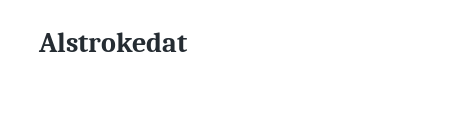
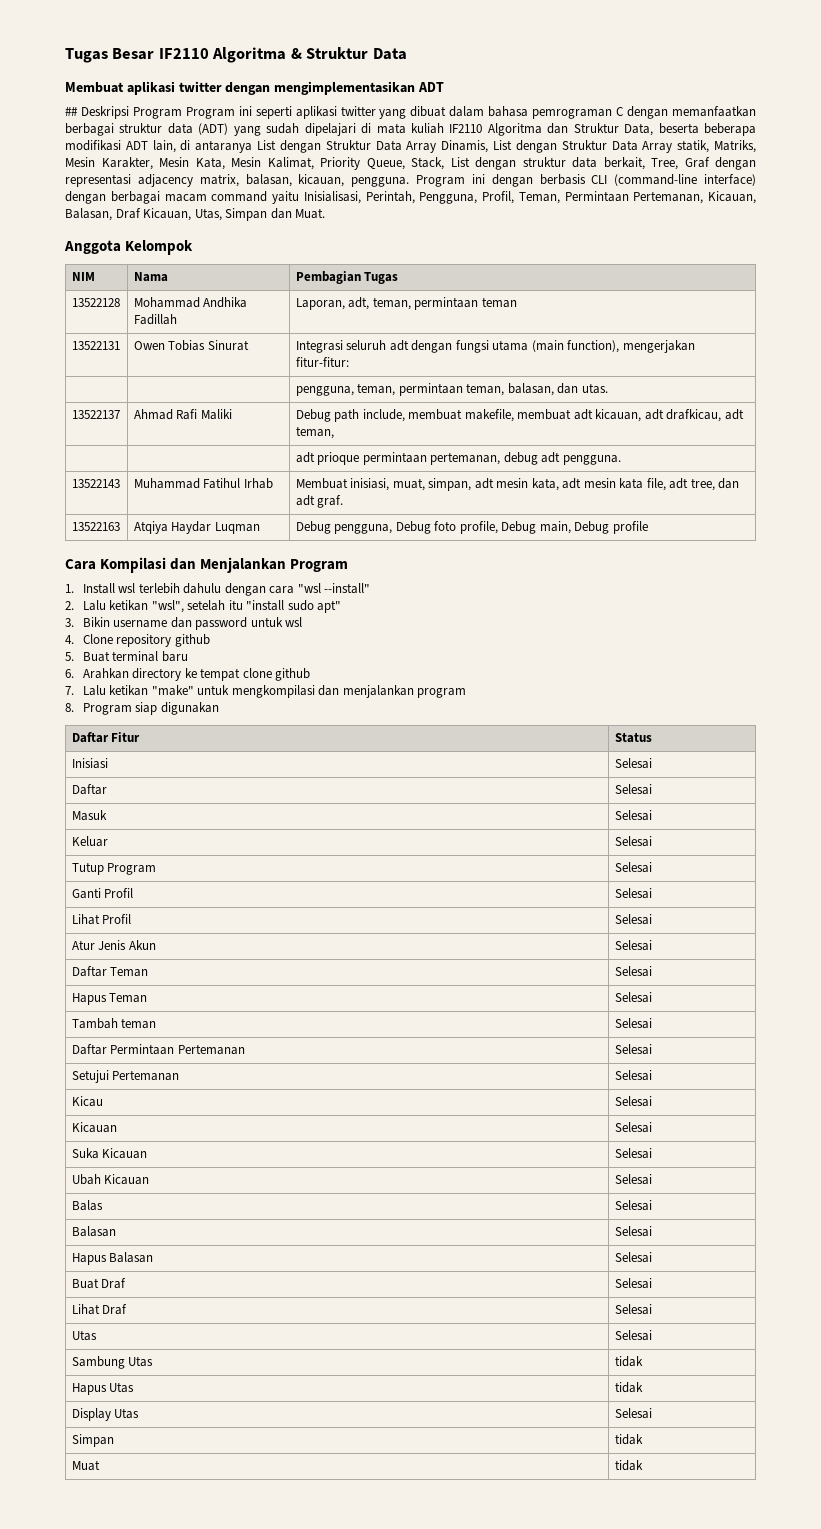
- Alstrokedat
+ Tugas Besar IF2110 Algoritma & Struktur Data
+ Membuat aplikasi twitter dengan mengimplementasikan ADT
+ ## Deskripsi Program Program ini seperti aplikasi twitter yang dibuat dalam bahasa pemrograman C dengan memanfaatkan berbagai struktur data (ADT) yang sudah dipelajari di mata kuliah IF2110 Algoritma dan Struktur Data, beserta beberapa modifikasi ADT lain, di antaranya List dengan Struktur Data Array Dinamis, List dengan Struktur Data Array statik, Matriks, Mesin Karakter, Mesin Kata, Mesin Kalimat, Priority Queue, Stack, List dengan struktur data berkait, Tree, Graf dengan representasi adjacency matrix, balasan, kicauan, pengguna. Program ini dengan berbasis CLI (command-line interface) dengan berbagai macam command yaitu Inisialisasi, Perintah, Pengguna, Profil, Teman, Permintaan Pertemanan, Kicauan, Balasan, Draf Kicauan, Utas, Simpan dan Muat.
+ Anggota Kelompok
+ NIM | Nama | Pembagian Tugas
+ 13522128 | Mohammad Andhika Fadillah | Laporan, adt, teman, permintaan teman
+ 13522131 | Owen Tobias Sinurat | Integrasi seluruh adt dengan fungsi utama (main function), mengerjakan fitur-fitur:
+ | | pengguna, teman, permintaan teman, balasan, dan utas.
+ 13522137 | Ahmad Rafi Maliki | Debug path include, membuat makefile, membuat adt kicauan, adt drafkicau, adt teman,
+ | | adt prioque permintaan pertemanan, debug adt pengguna.
+ 13522143 | Muhammad Fatihul Irhab | Membuat inisiasi, muat, simpan, adt mesin kata, adt mesin kata file, adt tree, dan adt graf.
+ 13522163 | Atqiya Haydar Luqman | Debug pengguna, Debug foto profile, Debug main, Debug profile
+ Cara Kompilasi dan Menjalankan Program
+ 1. Install wsl terlebih dahulu dengan cara "wsl --install"
+ 2. Lalu ketikan "wsl", setelah itu "install sudo apt"
+ 3. Bikin username dan password untuk wsl
+ 4. Clone repository github
+ 5. Buat terminal baru
+ 6. Arahkan directory ke tempat clone github
+ 7. Lalu ketikan "make" untuk mengkompilasi dan menjalankan program
+ 8. Program siap digunakan
+ Daftar Fitur | Status
+ Inisiasi | Selesai
+ Daftar | Selesai
+ Masuk | Selesai
+ Keluar | Selesai
+ Tutup Program | Selesai
+ Ganti Profil | Selesai
+ Lihat Profil | Selesai
+ Atur Jenis Akun | Selesai
+ Daftar Teman | Selesai
+ Hapus Teman | Selesai
+ Tambah teman | Selesai
+ Daftar Permintaan Pertemanan | Selesai
+ Setujui Pertemanan | Selesai
+ Kicau | Selesai
+ Kicauan | Selesai
+ Suka Kicauan | Selesai
+ Ubah Kicauan | Selesai
+ Balas | Selesai
+ Balasan | Selesai
+ Hapus Balasan | Selesai
+ Buat Draf | Selesai
+ Lihat Draf | Selesai
+ Utas | Selesai
+ Sambung Utas | tidak
+ Hapus Utas | tidak
+ Display Utas | Selesai
+ Simpan | tidak
+ Muat | tidak

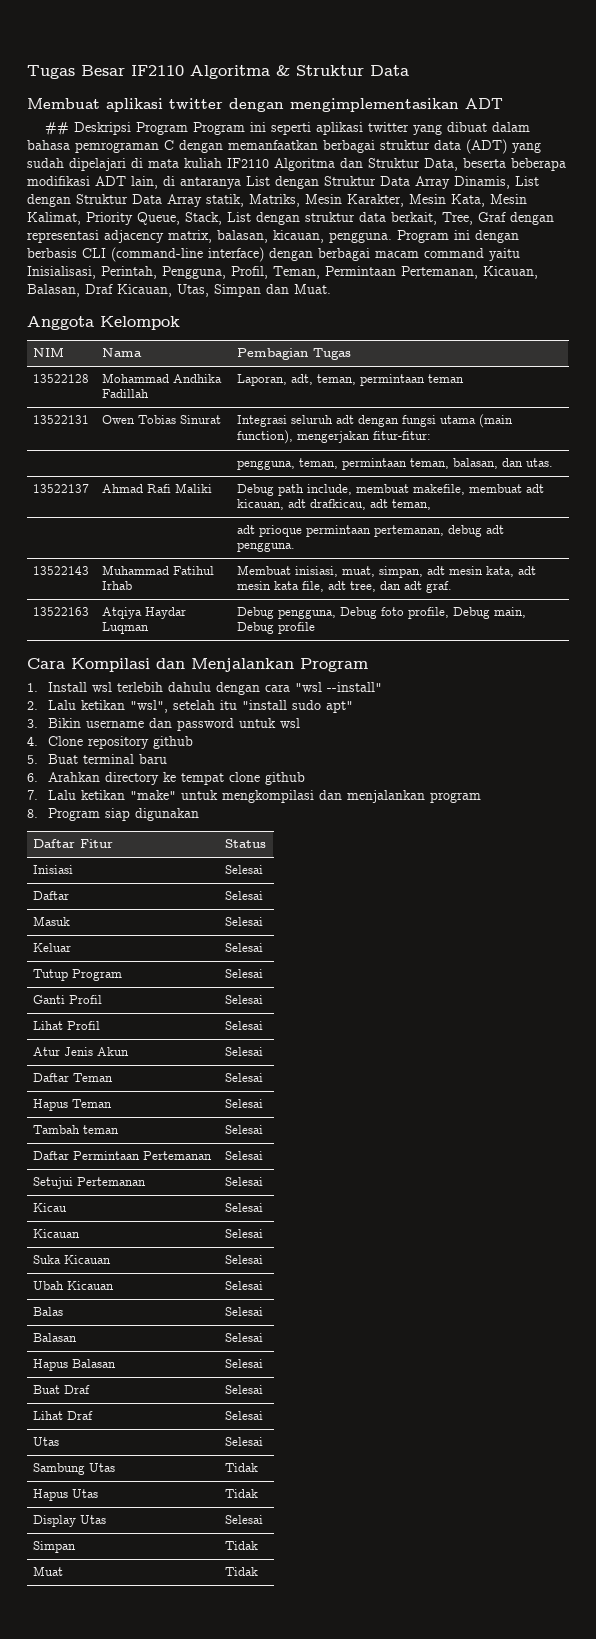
- Sambung Utas | tidak
+ Sambung Utas | Tidak
- Hapus Utas | tidak
+ Hapus Utas | Tidak
- Simpan | tidak
+ Simpan | Tidak
- Muat | tidak
+ Muat | Tidak

